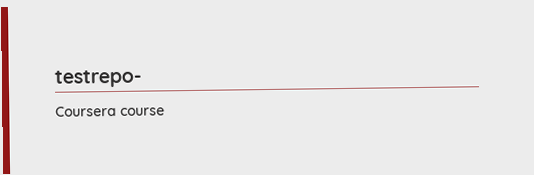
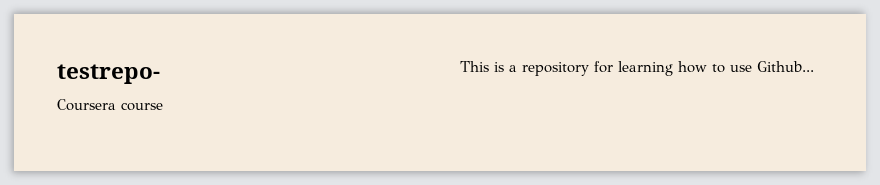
+ This is a repository for learning how to use Github...

